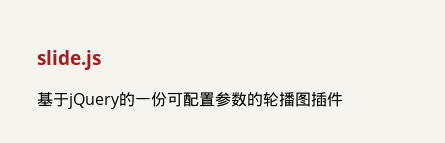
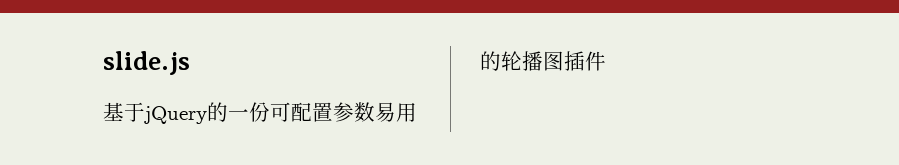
- 基于jQuery的一份可配置参数的轮播图插件
+ 基于jQuery的一份可配置参数易用的轮播图插件

